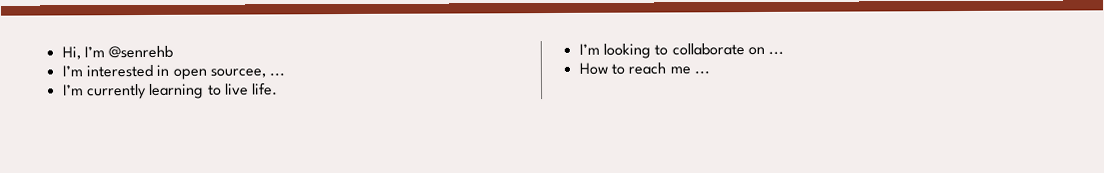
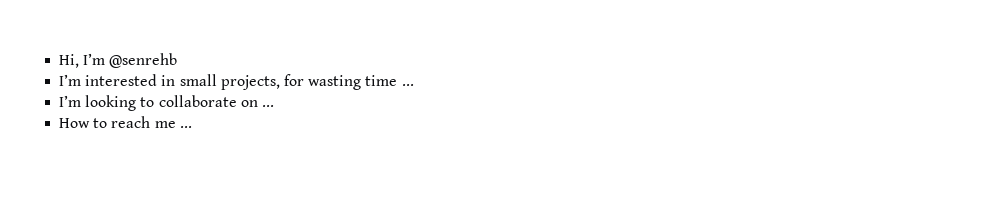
- I’m interested in open sourcee, ...
- I’m currently learning to live life.
+ I’m interested in small projects, for wasting time ...

